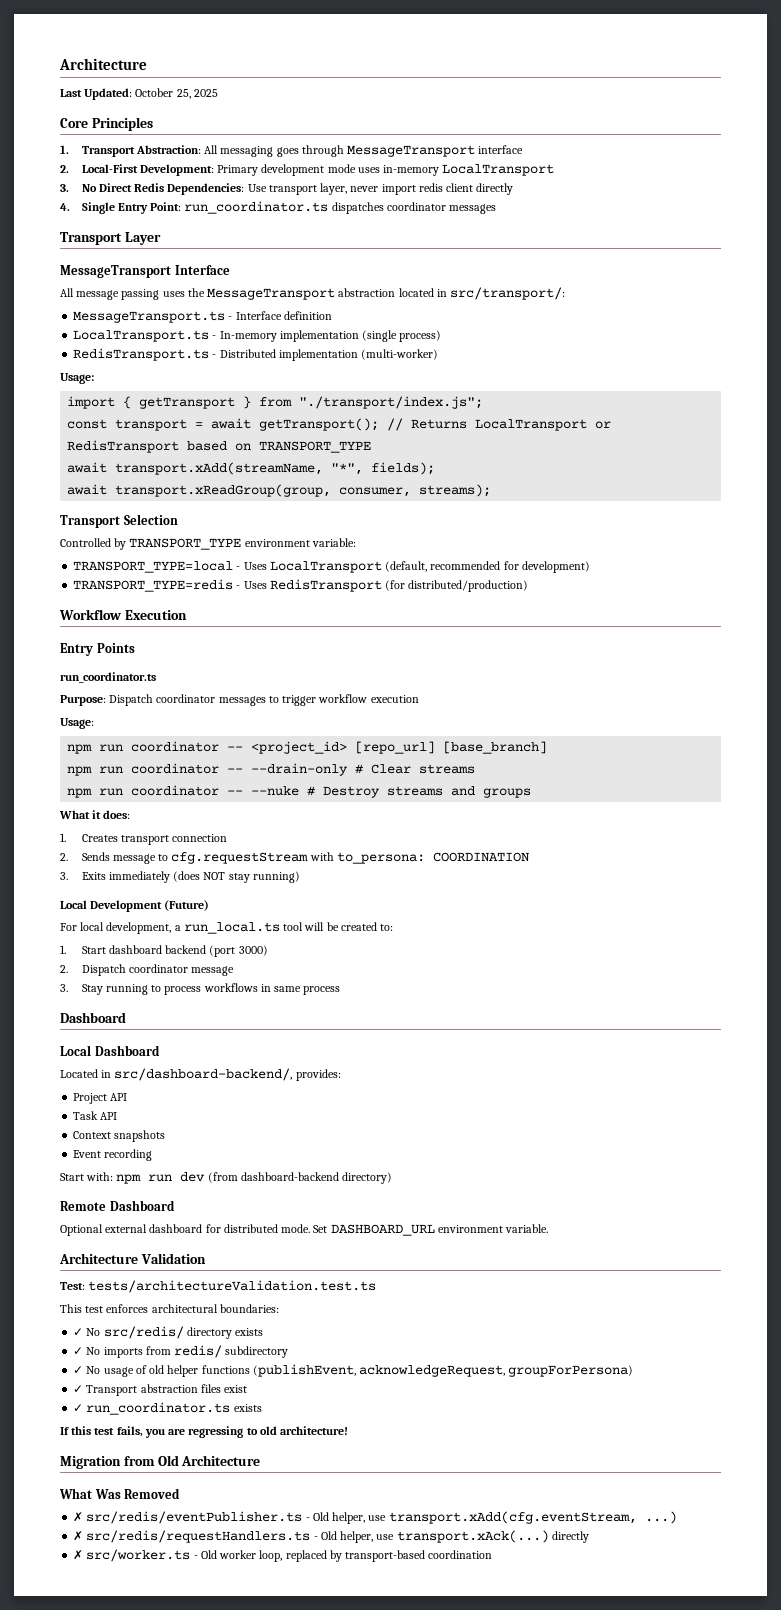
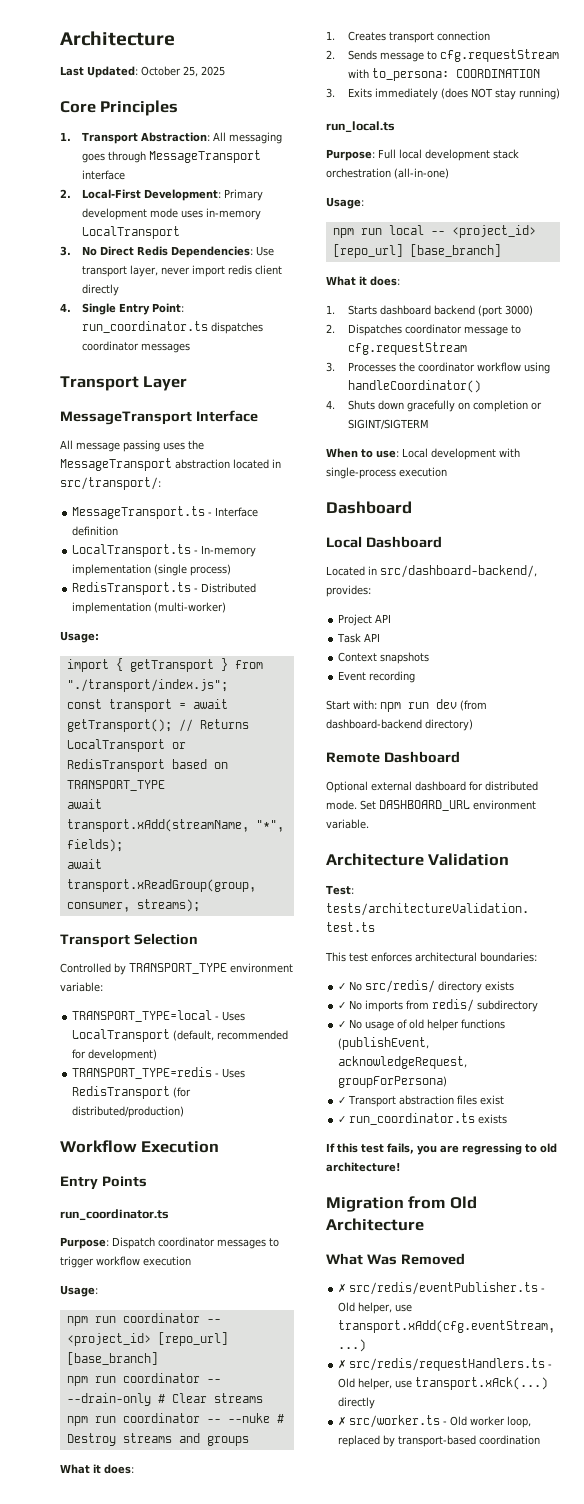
- Local Development (Future)
- For local development, a run_local.ts tool will be created to:
- 1. Start dashboard backend (port 3000)
+ run_local.ts
+ Purpose: Full local development stack orchestration (all-in-one)
+ Usage:
+ npm run local -- <project_id> [repo_url] [base_branch]
+ What it does:
+ 1. Starts dashboard backend (port 3000)
- 2. Dispatch coordinator message
- 3. Stay running to process workflows in same process
+ 2. Dispatches coordinator message to cfg.requestStream
+ 3. Processes the coordinator workflow using handleCoordinator()
+ 4. Shuts down gracefully on completion or SIGINT/SIGTERM
+ When to use: Local development with single-process execution

